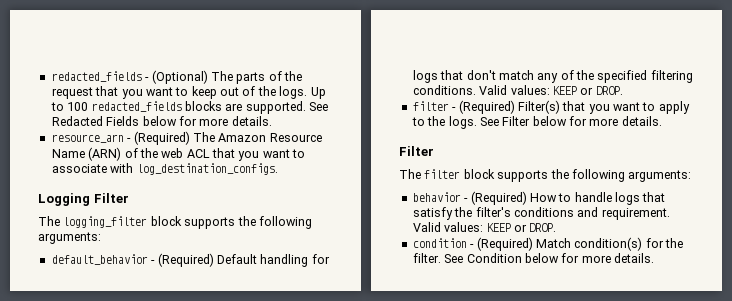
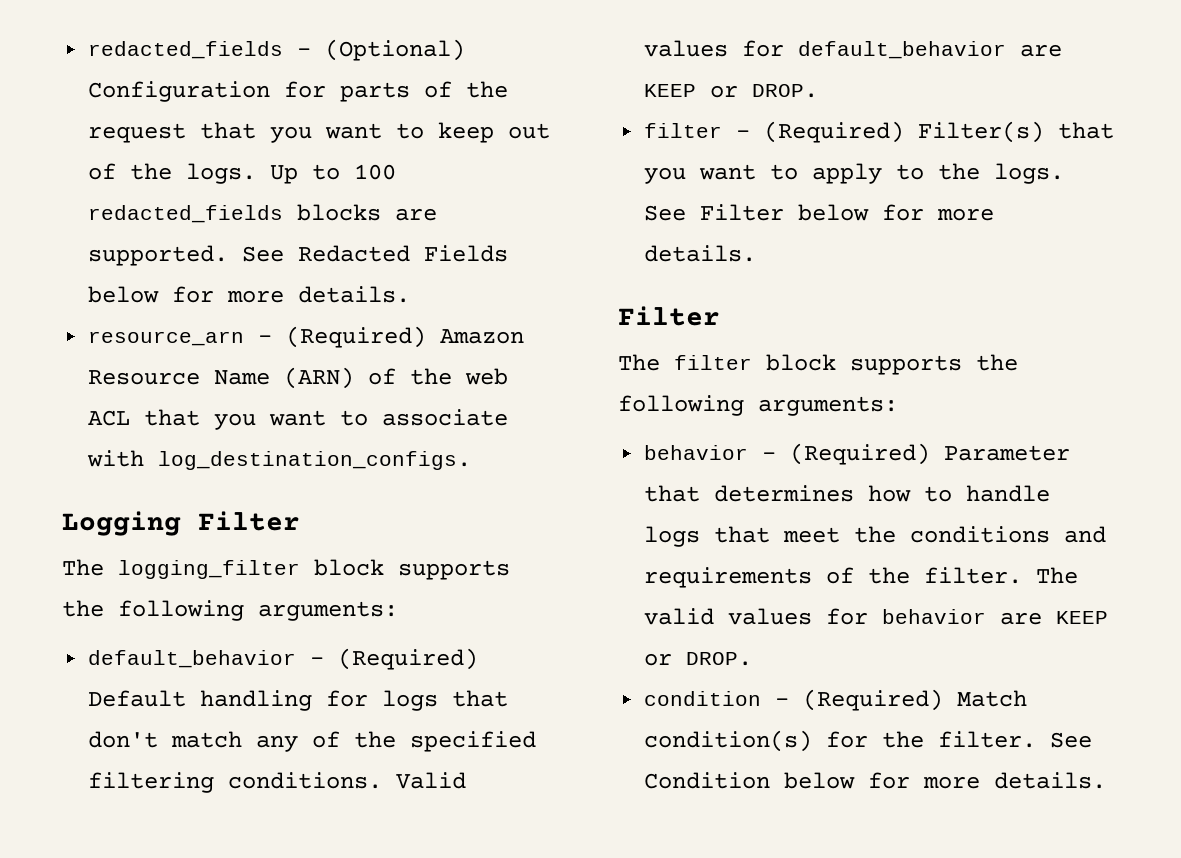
- redacted_fields - (Optional) The parts of the request that you want to keep out of the logs.
+ redacted_fields - (Optional) Configuration for parts of the request that you want to keep out of the logs.
- resource_arn - (Required) The Amazon Resource Name (ARN) of the web ACL that you want to associate with log_destination_configs.
+ resource_arn - (Required) Amazon Resource Name (ARN) of the web ACL that you want to associate with log_destination_configs.
- default_behavior - (Required) Default handling for logs that don't match any of the specified filtering conditions. Valid values: KEEP or DROP.
+ default_behavior - (Required) Default handling for logs that don't match any of the specified filtering conditions. Valid values for default_behavior are KEEP or DROP.
- behavior - (Required) How to handle logs that satisfy the filter's conditions and requirement. Valid values: KEEP or DROP.
+ behavior - (Required) Parameter that determines how to handle logs that meet the conditions and requirements of the filter. The valid values for behavior are KEEP or DROP.

